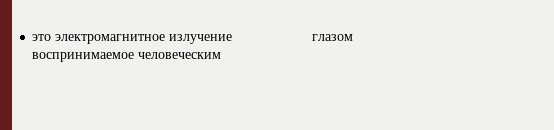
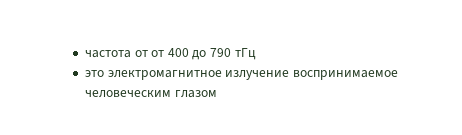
+ частота от от 400 до 790 тГц

